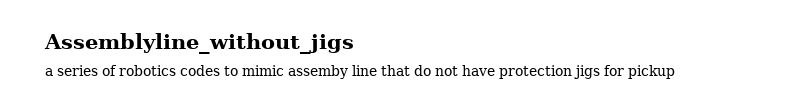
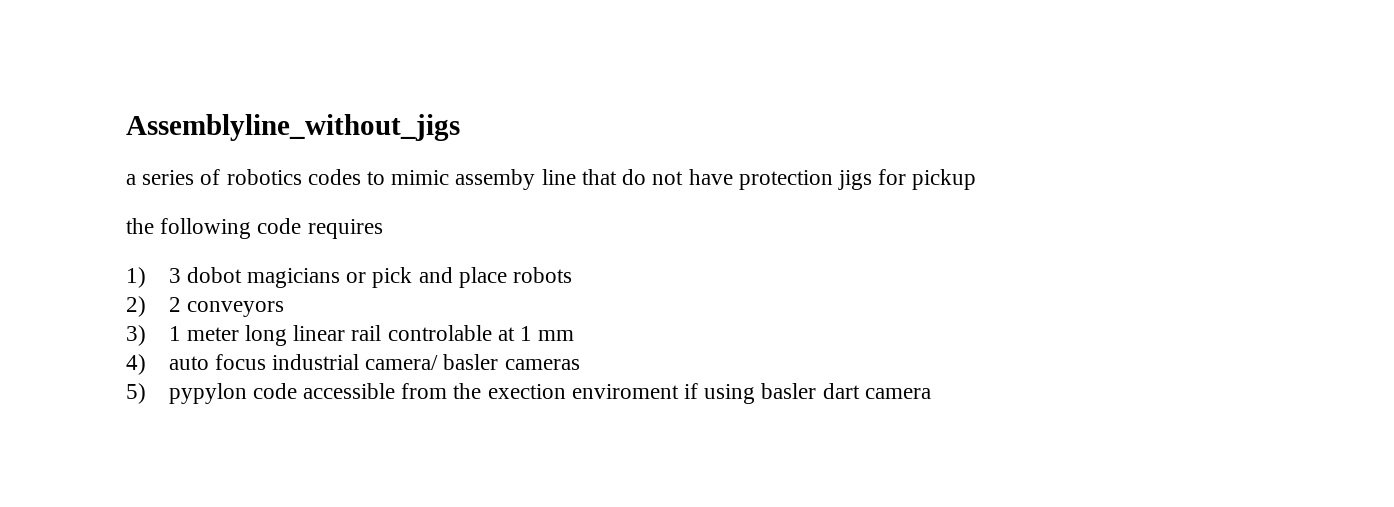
+ the following code requires
+ 1) 3 dobot magicians or pick and place robots
+ 2) 2 conveyors
+ 3) 1 meter long linear rail controlable at 1 mm
+ 4) auto focus industrial camera/ basler cameras
+ 5) pypylon code accessible from the exection enviroment if using basler dart camera

